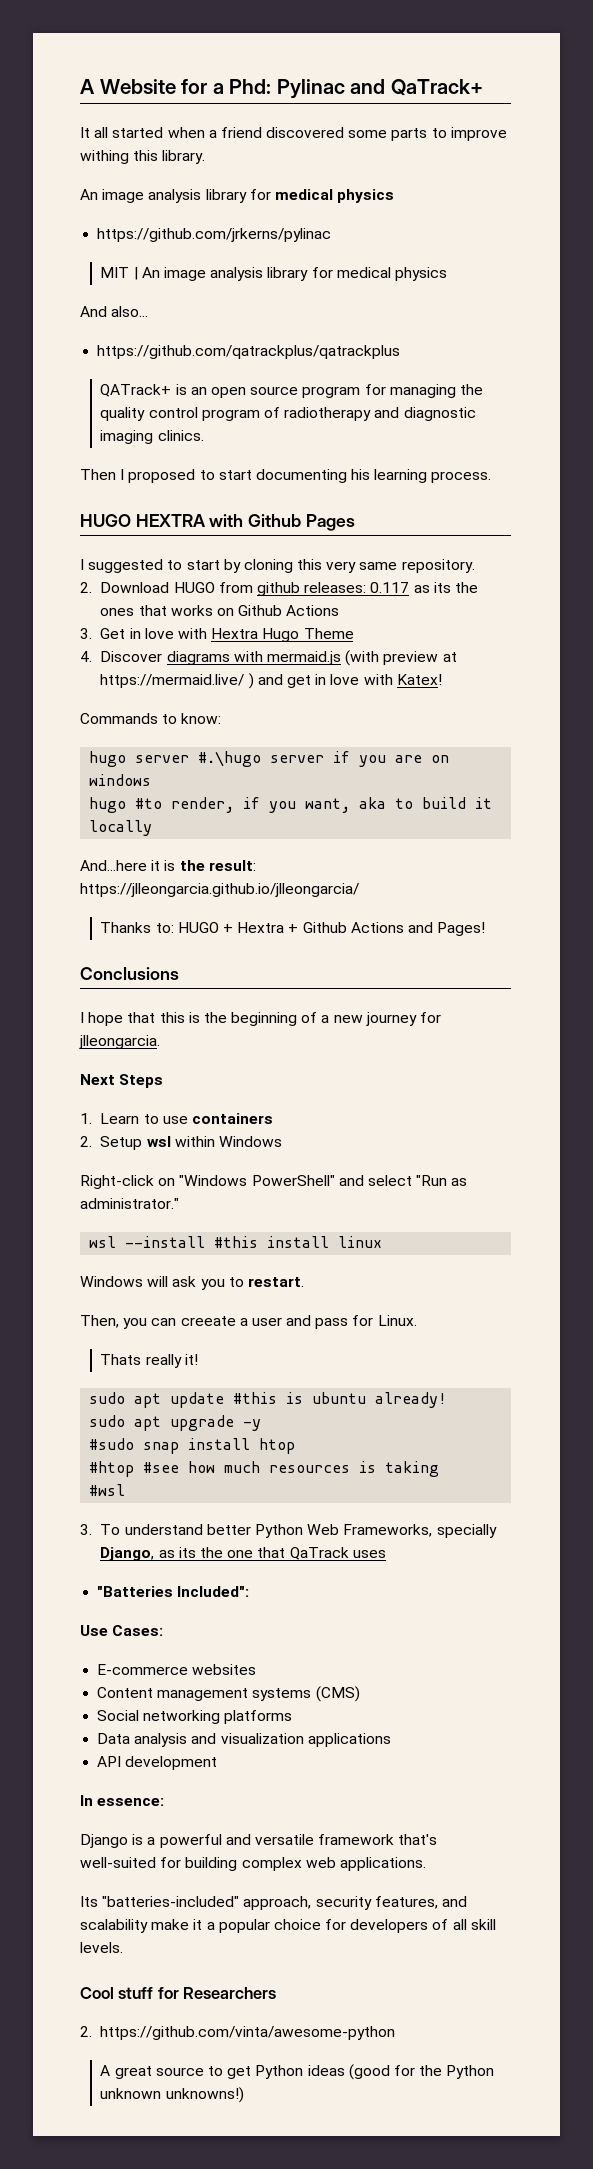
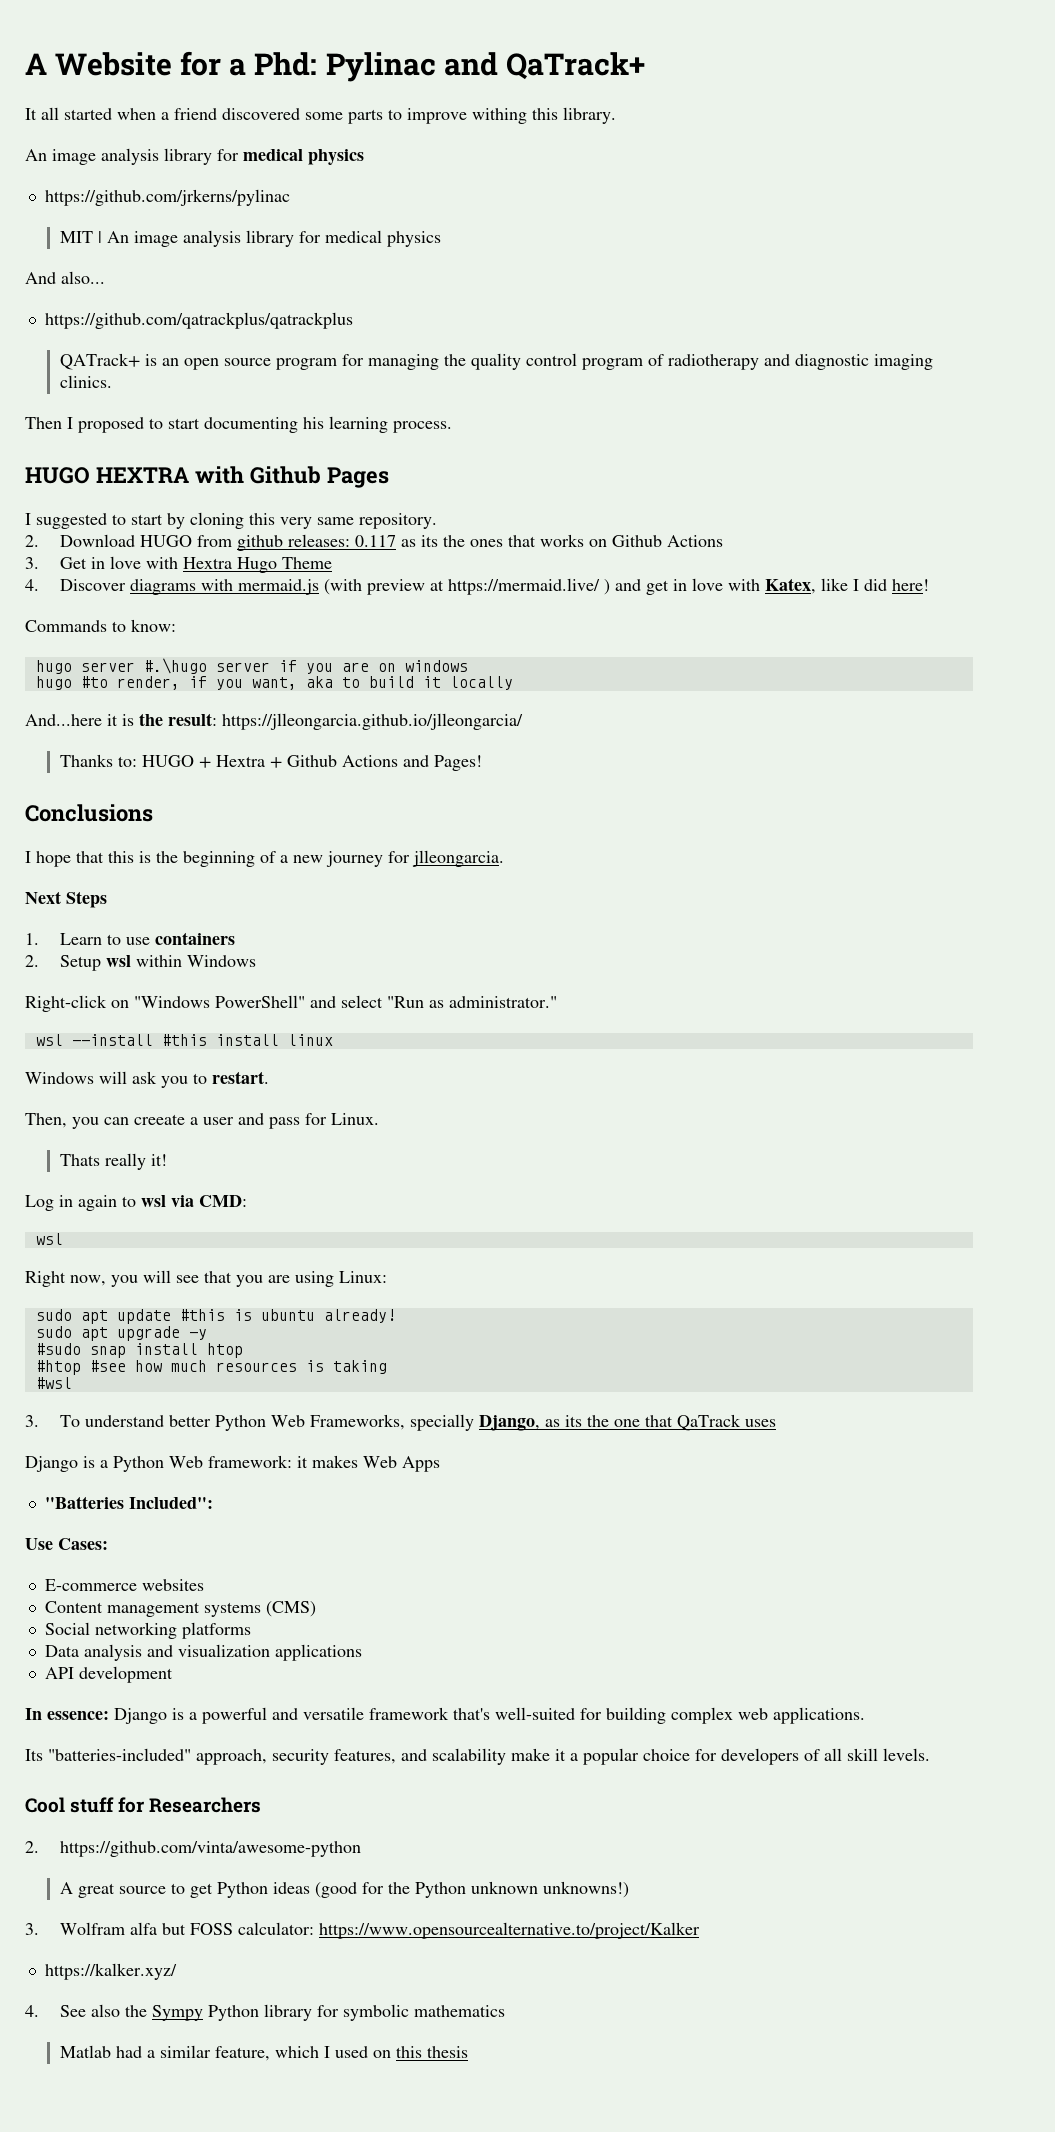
- 4. Discover diagrams with mermaid.js (with preview at https://mermaid.live/ ) and get in love with Katex!
+ 4. Discover diagrams with mermaid.js (with preview at https://mermaid.live/ ) and get in love with Katex, like I did here!
+ Log in again to wsl via CMD:
+ wsl
+ Right now, you will see that you are using Linux:
+ Django is a Python Web framework: it makes Web Apps
- In essence:
- Django is a powerful and versatile framework that's well-suited for building complex web applications.
+ In essence: Django is a powerful and versatile framework that's well-suited for building complex web applications.
+ 3. Wolfram alfa but FOSS calculator: https://www.opensourcealternative.to/project/Kalker
+ https://kalker.xyz/
+ 4. See also the Sympy Python library for symbolic mathematics
+ Matlab had a similar feature, which I used on this thesis

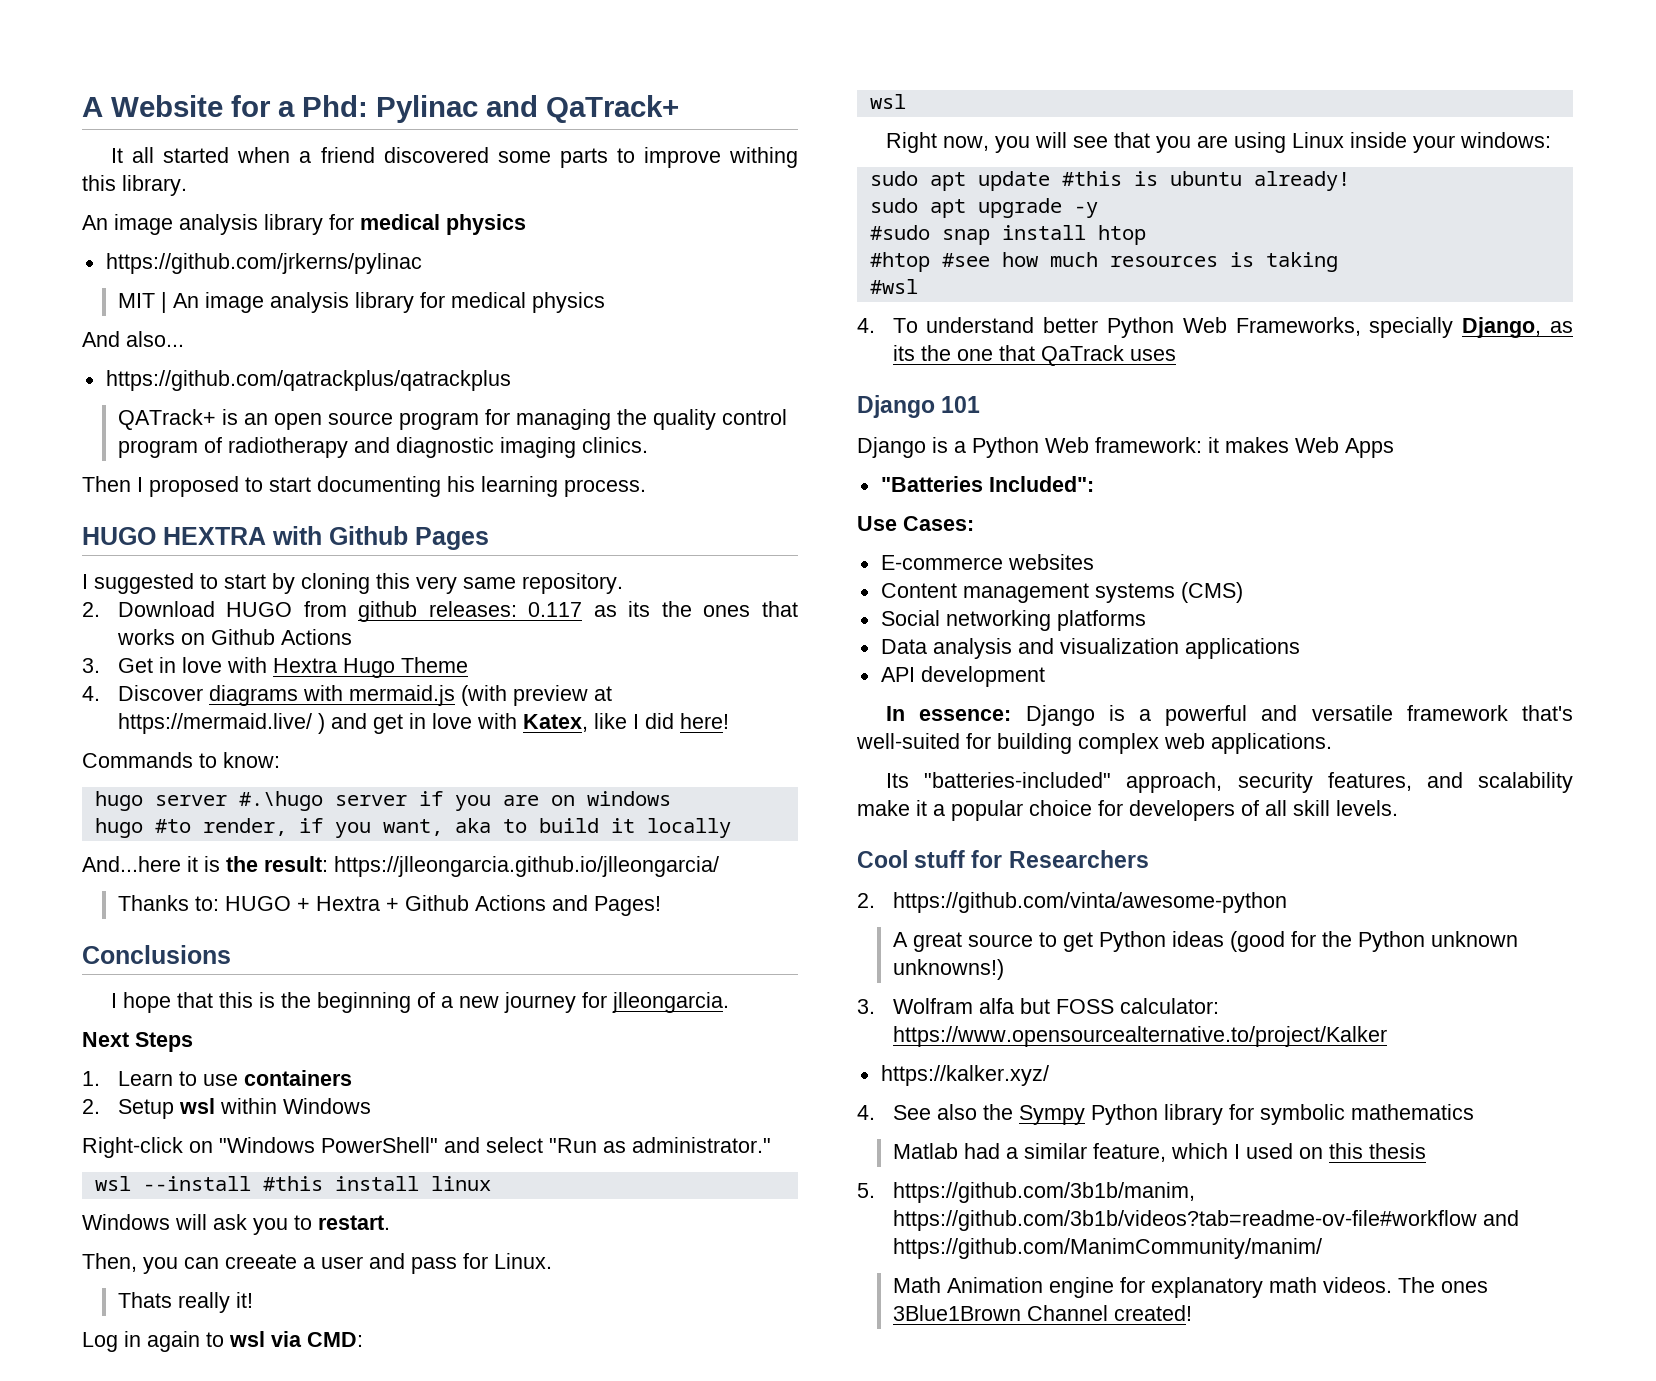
- Right now, you will see that you are using Linux:
+ Right now, you will see that you are using Linux inside your windows:
- 3. To understand better Python Web Frameworks, specially Django, as its the one that QaTrack uses
+ 4. To understand better Python Web Frameworks, specially Django, as its the one that QaTrack uses
+ Django 101
+ 5. https://github.com/3b1b/manim, https://github.com/3b1b/videos?tab=readme-ov-file#workflow and https://github.com/ManimCommunity/manim/
+ Math Animation engine for explanatory math videos. The ones 3Blue1Brown Channel created!

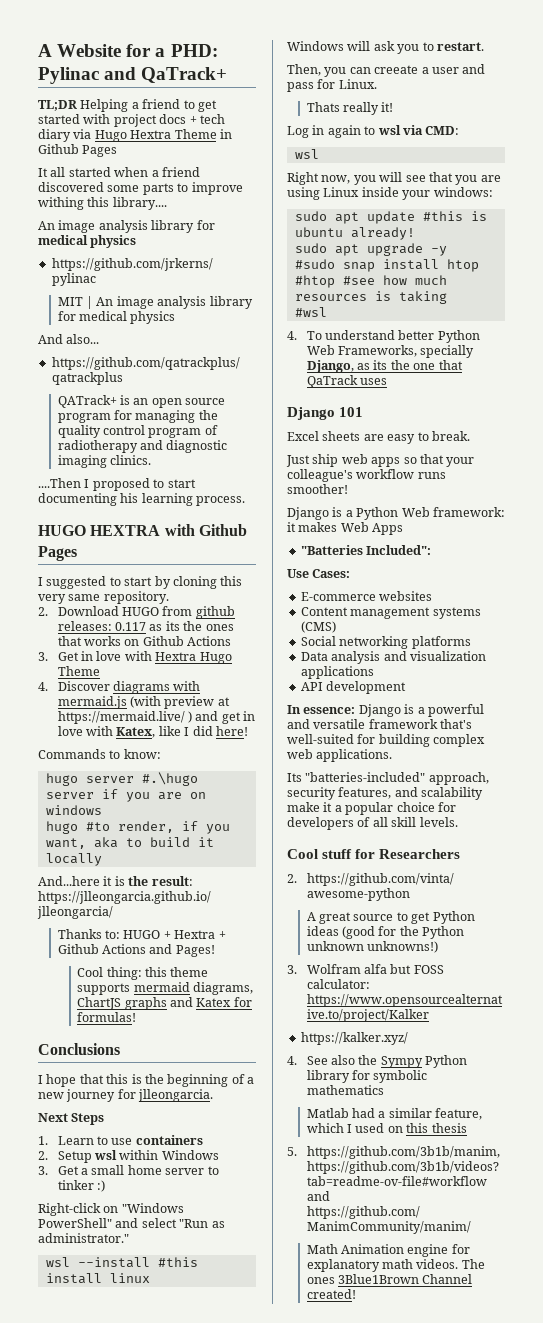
- A Website for a Phd: Pylinac and QaTrack+
+ A Website for a PHD: Pylinac and QaTrack+
+ TL;DR Helping a friend to get started with project docs + tech diary via Hugo Hextra Theme in Github Pages
- It all started when a friend discovered some parts to improve withing this library.
+ It all started when a friend discovered some parts to improve withing this library....
- Then I proposed to start documenting his learning process.
+ ....Then I proposed to start documenting his learning process.
+ Cool thing: this theme supports mermaid diagrams, ChartJS graphs and Katex for formulas!
+ 3. Get a small home server to tinker :)
+ Excel sheets are easy to break.
+ Just ship web apps so that your colleague's workflow runs smoother!

